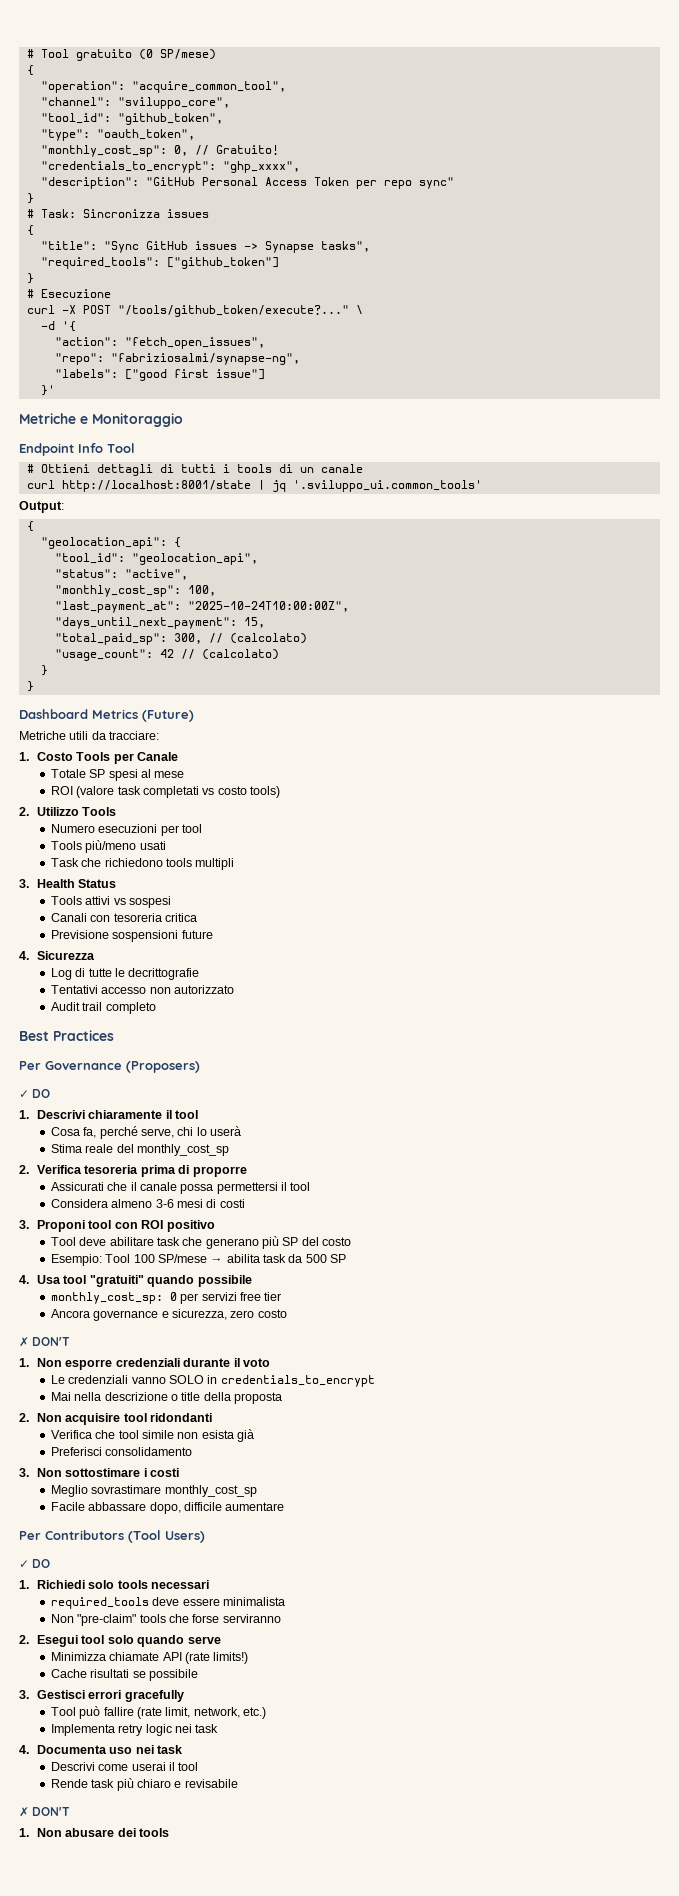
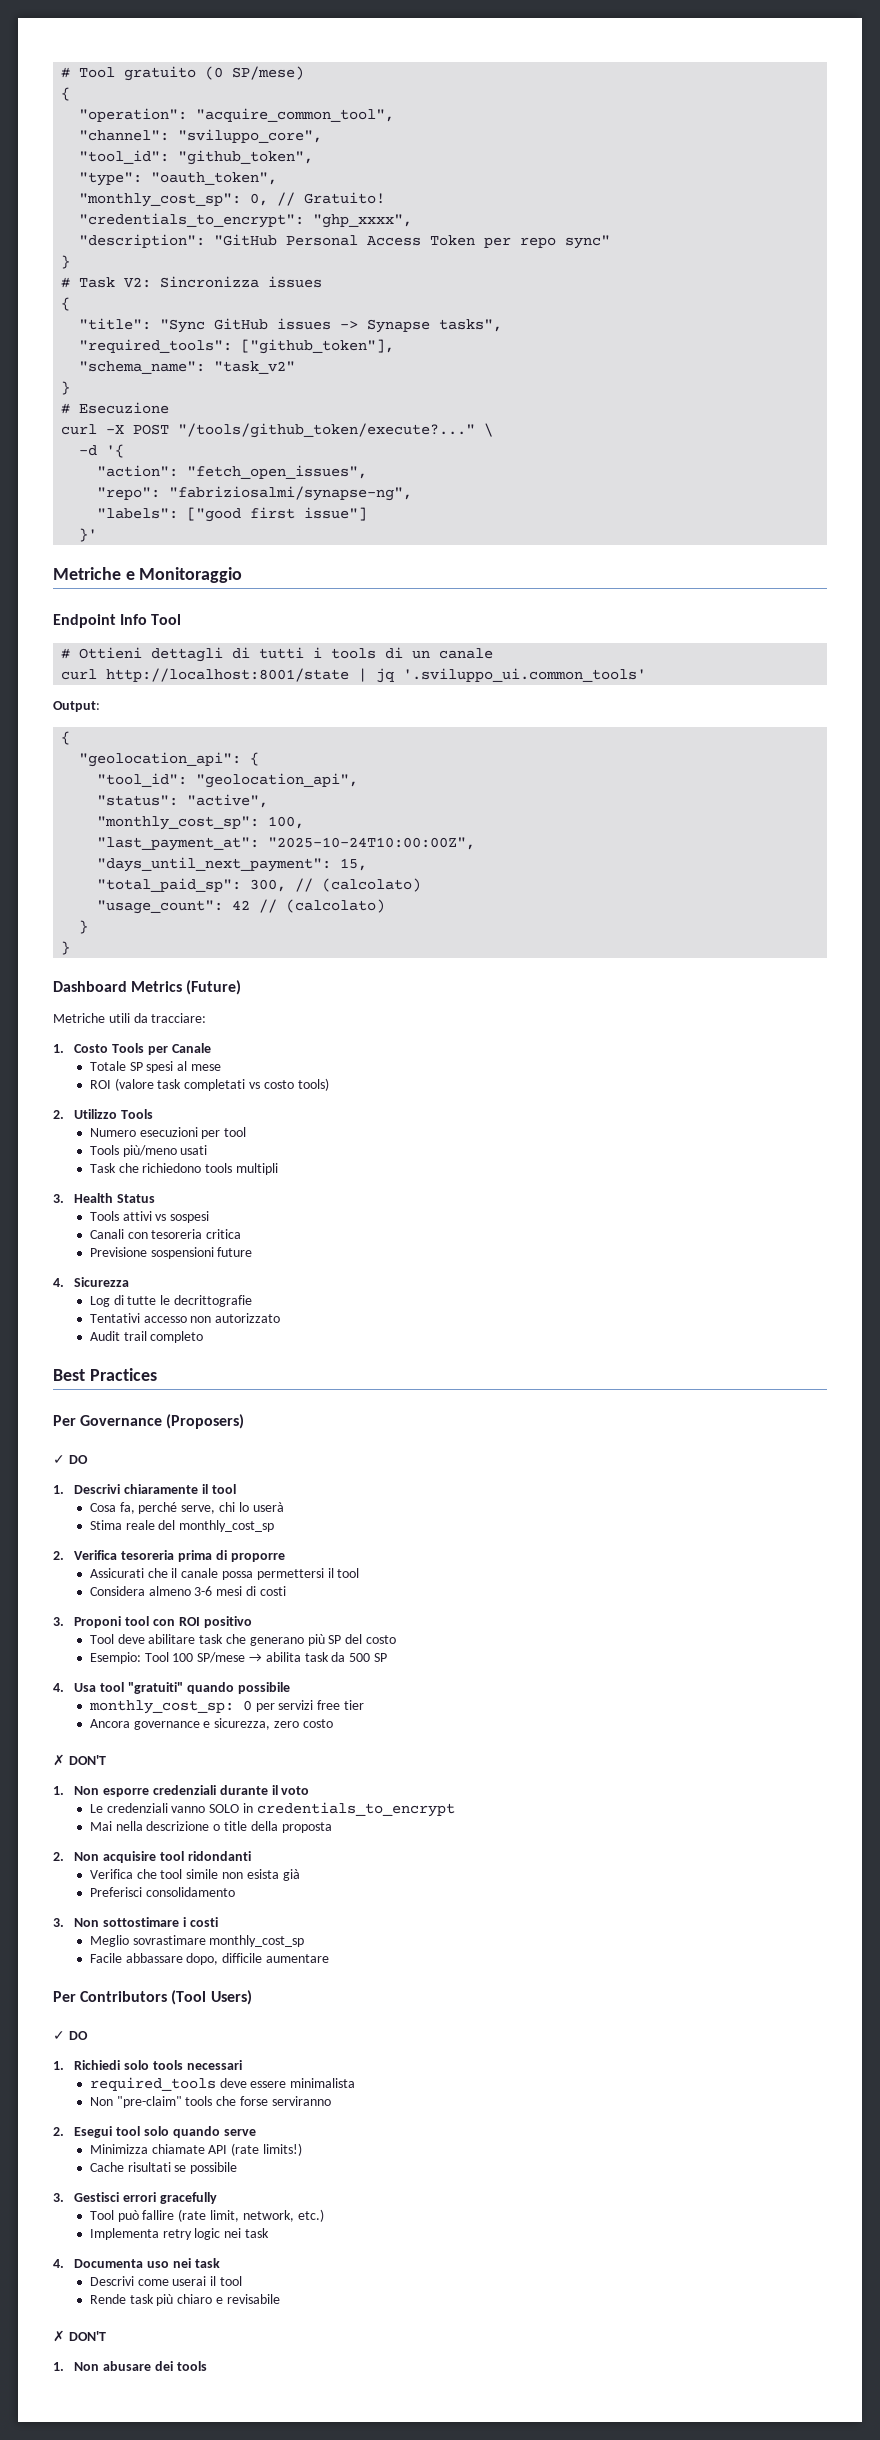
- # Task: Sincronizza issues
+ # Task V2: Sincronizza issues
- "required_tools": ["github_token"]
+ "required_tools": ["github_token"],
+ "schema_name": "task_v2"

